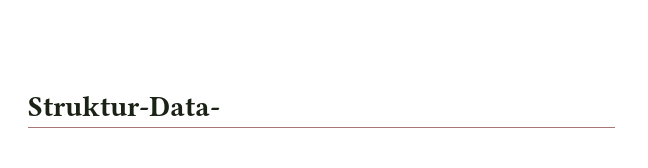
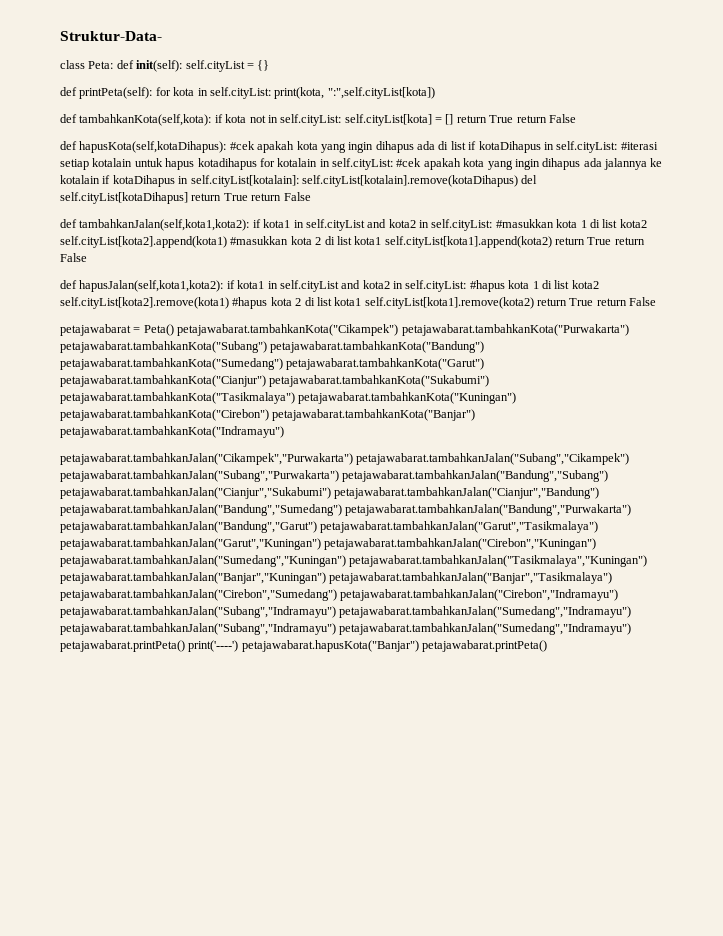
+ class Peta: def init(self): self.cityList = {}
+ def printPeta(self): for kota in self.cityList: print(kota, ":",self.cityList[kota])
+ def tambahkanKota(self,kota): if kota not in self.cityList: self.cityList[kota] = [] return True return False
+ def hapusKota(self,kotaDihapus): #cek apakah kota yang ingin dihapus ada di list if kotaDihapus in self.cityList: #iterasi setiap kotalain untuk hapus kotadihapus for kotalain in self.cityList: #cek apakah kota yang ingin dihapus ada jalannya ke kotalain if kotaDihapus in self.cityList[kotalain]: self.cityList[kotalain].remove(kotaDihapus) del self.cityList[kotaDihapus] return True return False
+ def tambahkanJalan(self,kota1,kota2): if kota1 in self.cityList and kota2 in self.cityList: #masukkan kota 1 di list kota2 self.cityList[kota2].append(kota1) #masukkan kota 2 di list kota1 self.cityList[kota1].append(kota2) return True return False
+ def hapusJalan(self,kota1,kota2): if kota1 in self.cityList and kota2 in self.cityList: #hapus kota 1 di list kota2 self.cityList[kota2].remove(kota1) #hapus kota 2 di list kota1 self.cityList[kota1].remove(kota2) return True return False
+ petajawabarat = Peta() petajawabarat.tambahkanKota("Cikampek") petajawabarat.tambahkanKota("Purwakarta") petajawabarat.tambahkanKota("Subang") petajawabarat.tambahkanKota("Bandung") petajawabarat.tambahkanKota("Sumedang") petajawabarat.tambahkanKota("Garut") petajawabarat.tambahkanKota("Cianjur") petajawabarat.tambahkanKota("Sukabumi") petajawabarat.tambahkanKota("Tasikmalaya") petajawabarat.tambahkanKota("Kuningan") petajawabarat.tambahkanKota("Cirebon") petajawabarat.tambahkanKota("Banjar") petajawabarat.tambahkanKota("Indramayu")
+ petajawabarat.tambahkanJalan("Cikampek","Purwakarta") petajawabarat.tambahkanJalan("Subang","Cikampek") petajawabarat.tambahkanJalan("Subang","Purwakarta") petajawabarat.tambahkanJalan("Bandung","Subang") petajawabarat.tambahkanJalan("Cianjur","Sukabumi") petajawabarat.tambahkanJalan("Cianjur","Bandung") petajawabarat.tambahkanJalan("Bandung","Sumedang") petajawabarat.tambahkanJalan("Bandung","Purwakarta") petajawabarat.tambahkanJalan("Bandung","Garut") petajawabarat.tambahkanJalan("Garut","Tasikmalaya") petajawabarat.tambahkanJalan("Garut","Kuningan") petajawabarat.tambahkanJalan("Cirebon","Kuningan") petajawabarat.tambahkanJalan("Sumedang","Kuningan") petajawabarat.tambahkanJalan("Tasikmalaya","Kuningan") petajawabarat.tambahkanJalan("Banjar","Kuningan") petajawabarat.tambahkanJalan("Banjar","Tasikmalaya") petajawabarat.tambahkanJalan("Cirebon","Sumedang") petajawabarat.tambahkanJalan("Cirebon","Indramayu") petajawabarat.tambahkanJalan("Subang","Indramayu") petajawabarat.tambahkanJalan("Sumedang","Indramayu") petajawabarat.tambahkanJalan("Subang","Indramayu") petajawabarat.tambahkanJalan("Sumedang","Indramayu") petajawabarat.printPeta() print('----') petajawabarat.hapusKota("Banjar") petajawabarat.printPeta()

